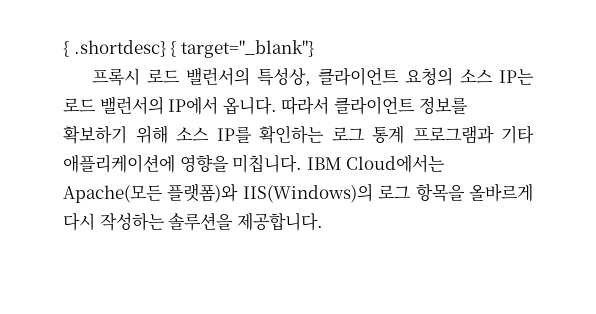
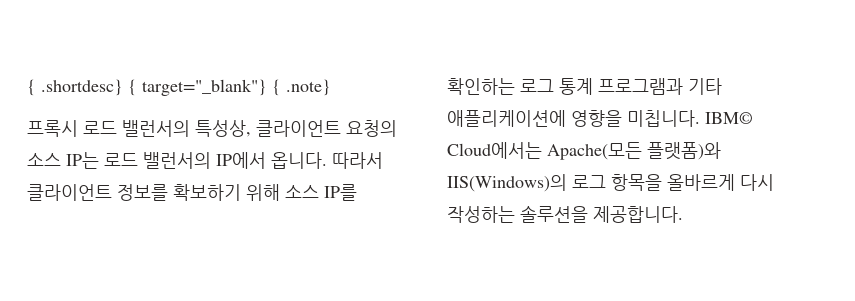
- { .shortdesc} { target="_blank"}
+ { .shortdesc} { target="_blank"} { .note}
- IBM Cloud에서는 Apache(모든 플랫폼)와 IIS(Windows)의 로그 항목을 올바르게 다시 작성하는 솔루션을 제공합니다.
+ IBM© Cloud에서는 Apache(모든 플랫폼)와 IIS(Windows)의 로그 항목을 올바르게 다시 작성하는 솔루션을 제공합니다.

